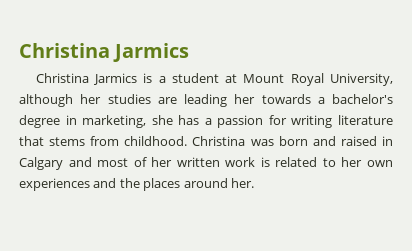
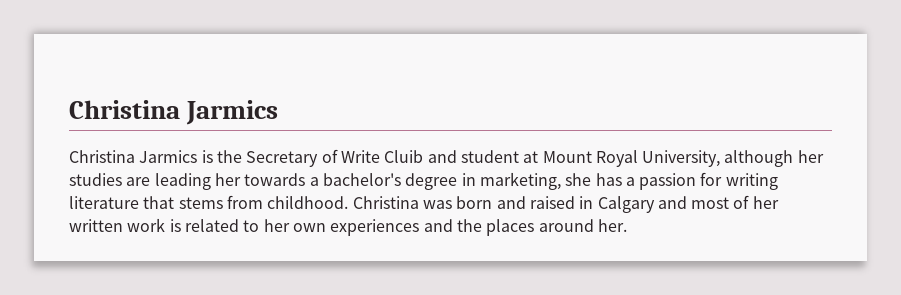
- Christina Jarmics is a student at Mount Royal University, although her studies are leading her towards a bachelor's degree in marketing, she has a passion for writing literature that stems from childhood.
+ Christina Jarmics is the Secretary of Write Cluib and student at Mount Royal University, although her studies are leading her towards a bachelor's degree in marketing, she has a passion for writing literature that stems from childhood.

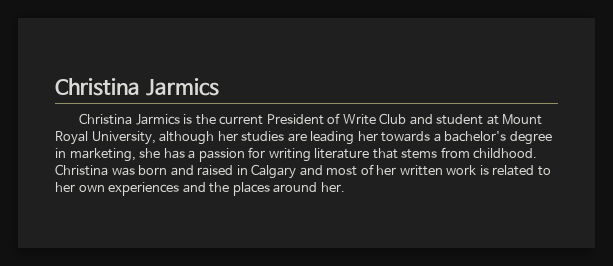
- Christina Jarmics is the Secretary of Write Cluib and student at Mount Royal University, although her studies are leading her towards a bachelor's degree in marketing, she has a passion for writing literature that stems from childhood.
+ Christina Jarmics is the current President of Write Club and student at Mount Royal University, although her studies are leading her towards a bachelor's degree in marketing, she has a passion for writing literature that stems from childhood.

